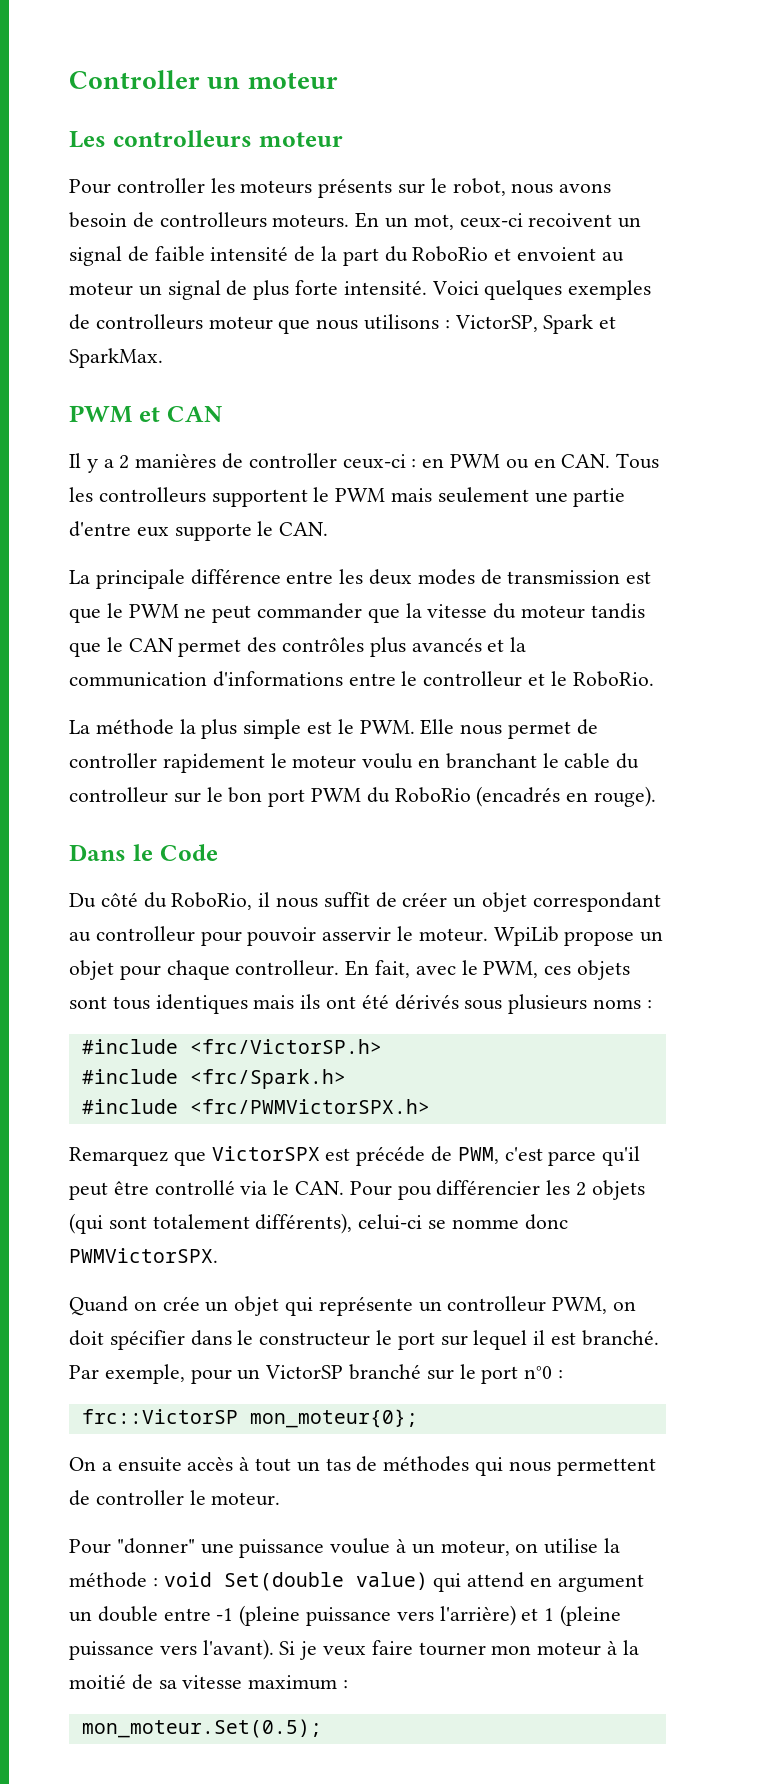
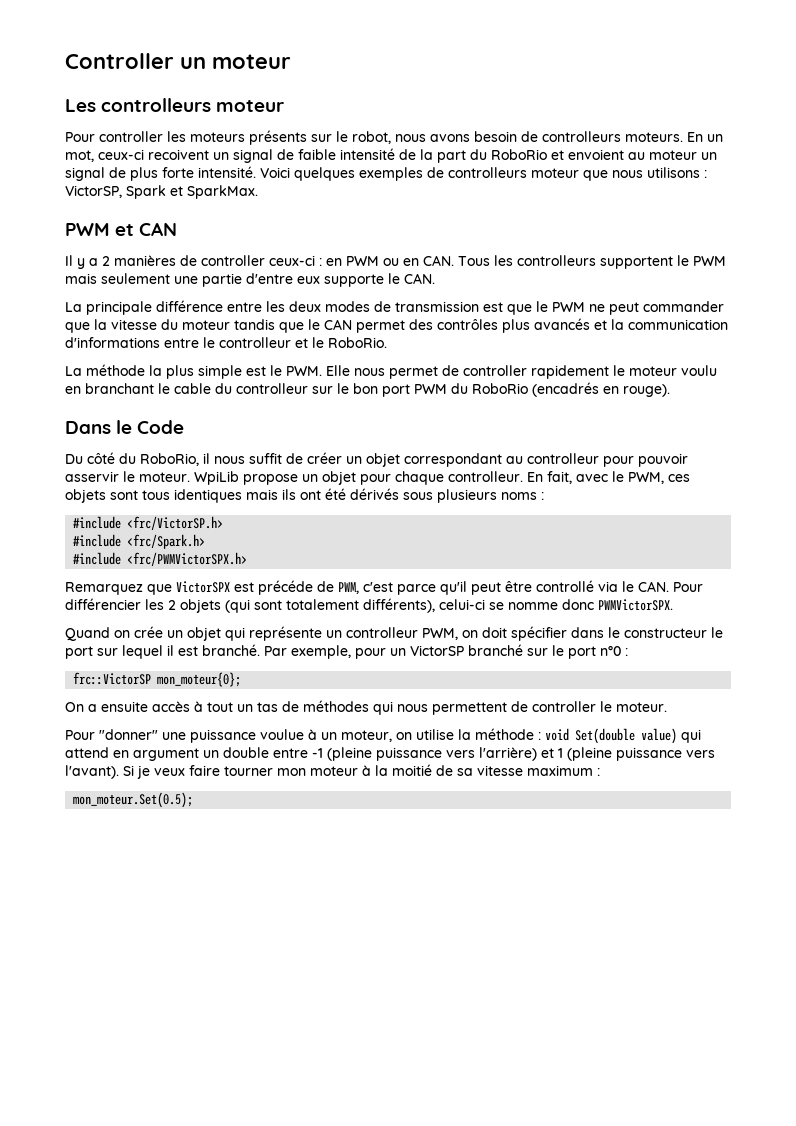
- Remarquez que VictorSPX est précéde de PWM, c'est parce qu'il peut être controllé via le CAN. Pour pou différencier les 2 objets (qui sont totalement différents), celui-ci se nomme donc PWMVictorSPX.
+ Remarquez que VictorSPX est précéde de PWM, c'est parce qu'il peut être controllé via le CAN. Pour différencier les 2 objets (qui sont totalement différents), celui-ci se nomme donc PWMVictorSPX.

